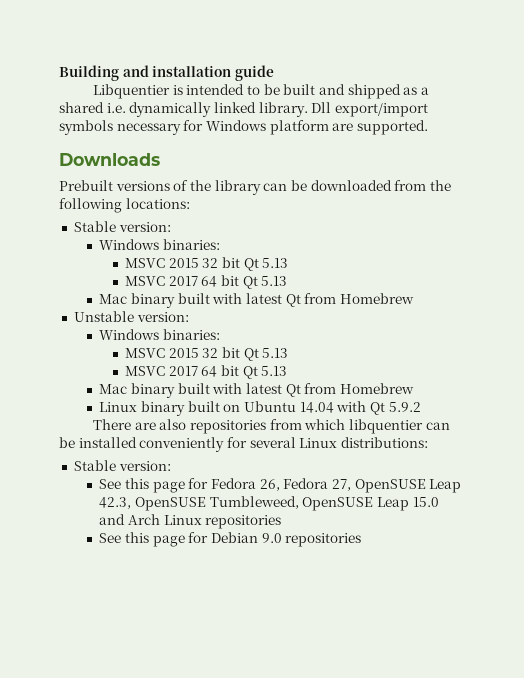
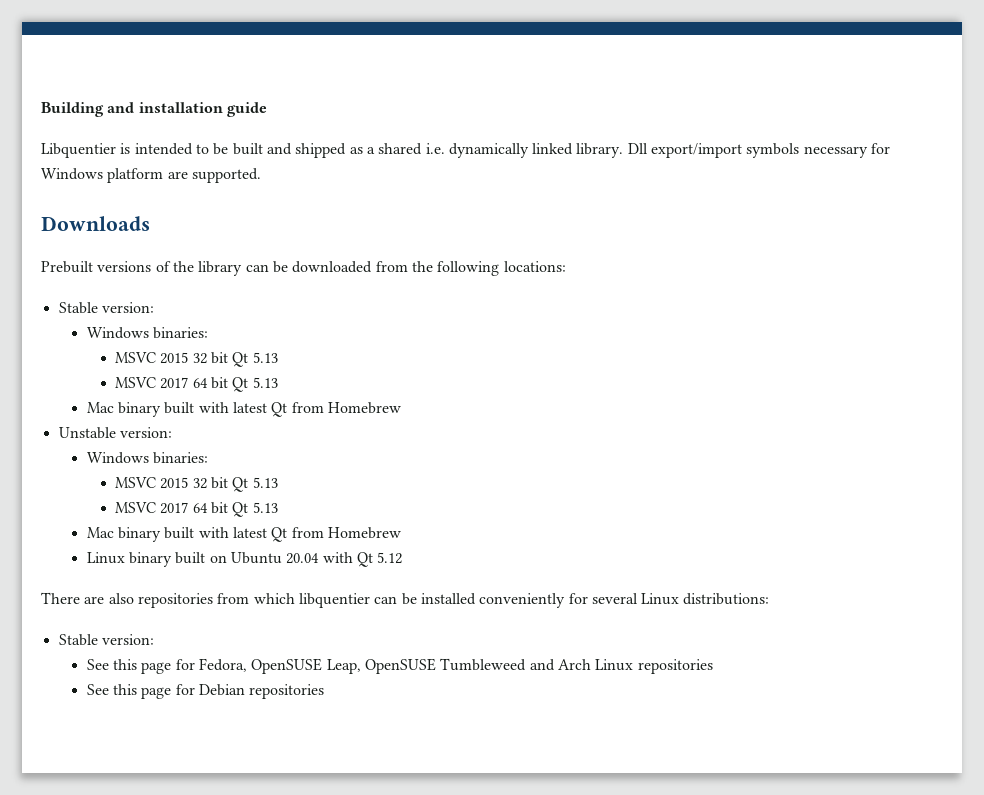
- Linux binary built on Ubuntu 14.04 with Qt 5.9.2
+ Linux binary built on Ubuntu 20.04 with Qt 5.12
- See this page for Fedora 26, Fedora 27, OpenSUSE Leap 42.3, OpenSUSE Tumbleweed, OpenSUSE Leap 15.0 and Arch Linux repositories
+ See this page for Fedora, OpenSUSE Leap, OpenSUSE Tumbleweed and Arch Linux repositories
- See this page for Debian 9.0 repositories
+ See this page for Debian repositories

